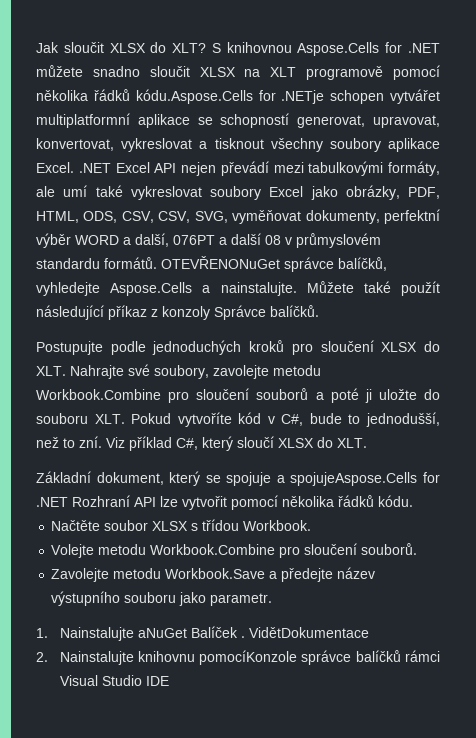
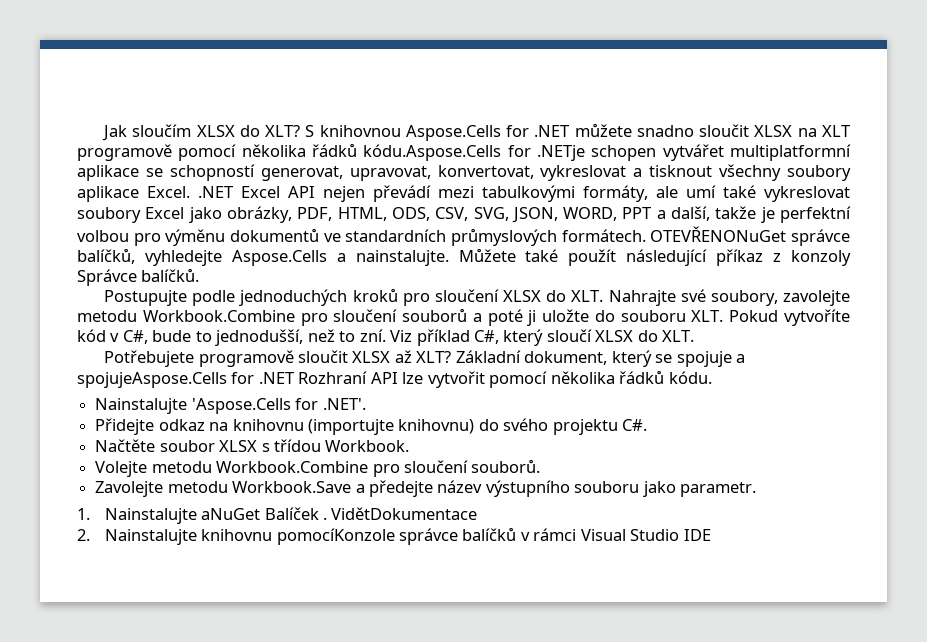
- Jak sloučit XLSX do XLT?
+ Jak sloučím XLSX do XLT?
- S knihovnou Aspose.Cells for .NET můžete snadno sloučit XLSX na XLT programově pomocí několika řádků kódu.Aspose.Cells for .NETje schopen vytvářet multiplatformní aplikace se schopností generovat, upravovat, konvertovat, vykreslovat a tisknout všechny soubory aplikace Excel. .NET Excel API nejen převádí mezi tabulkovými formáty, ale umí také vykreslovat soubory Excel jako obrázky, PDF, HTML, ODS, CSV, CSV, SVG, vyměňovat dokumenty, perfektní výběr WORD a další, 076PT a další 08 v průmyslovém standardu formátů.
+ S knihovnou Aspose.Cells for .NET můžete snadno sloučit XLSX na XLT programově pomocí několika řádků kódu.Aspose.Cells for .NETje schopen vytvářet multiplatformní aplikace se schopností generovat, upravovat, konvertovat, vykreslovat a tisknout všechny soubory aplikace Excel. .NET Excel API nejen převádí mezi tabulkovými formáty, ale umí také vykreslovat soubory Excel jako obrázky, PDF, HTML, ODS, CSV, SVG, JSON, WORD, PPT a další, takže je perfektní volbou pro výměnu dokumentů ve standardních průmyslových formátech.
+ Potřebujete programově sloučit XLSX až XLT?
+ Nainstalujte 'Aspose.Cells for .NET'.
+ Přidejte odkaz na knihovnu (importujte knihovnu) do svého projektu C#.
- 2. Nainstalujte knihovnu pomocíKonzole správce balíčků rámci Visual Studio IDE
+ 2. Nainstalujte knihovnu pomocíKonzole správce balíčků v rámci Visual Studio IDE

